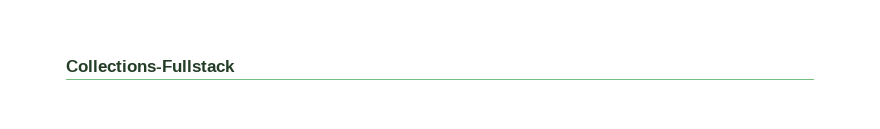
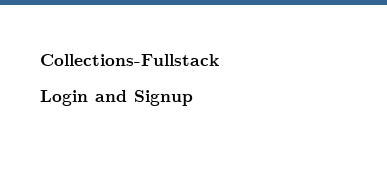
+ Login and Signup

